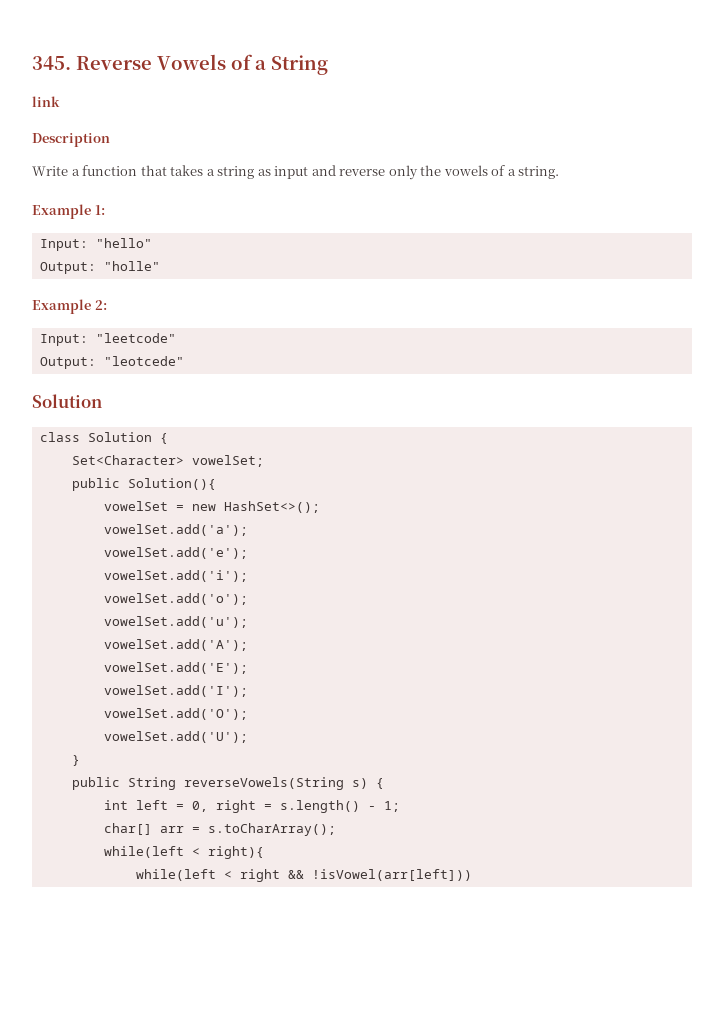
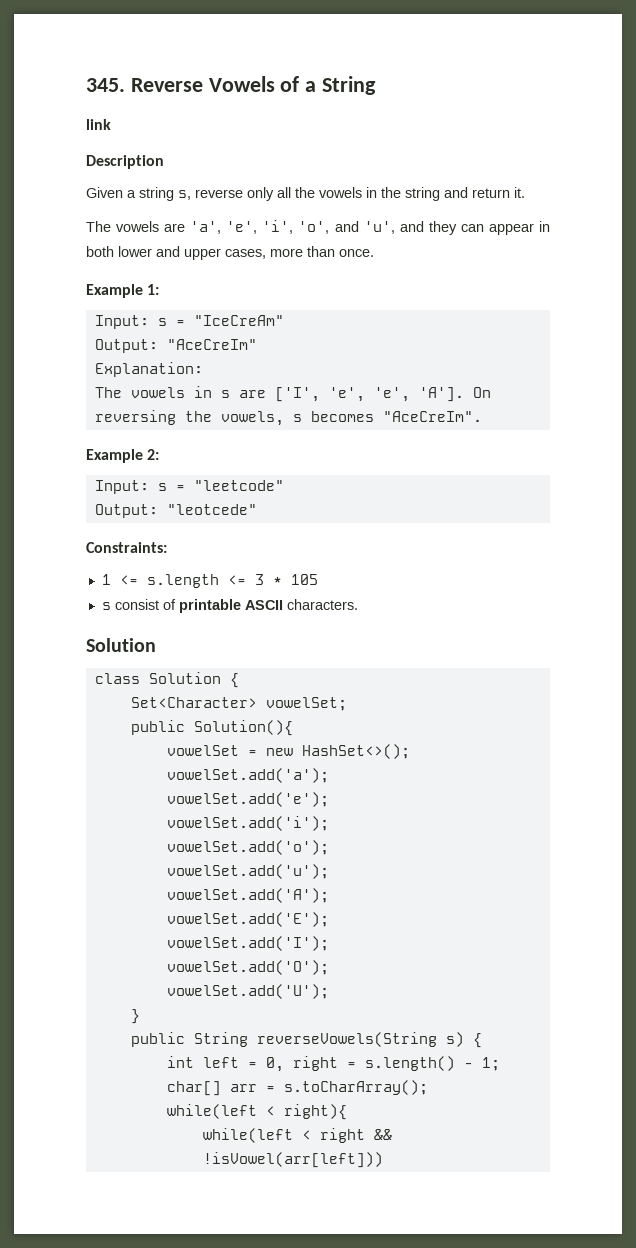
- Write a function that takes a string as input and reverse only the vowels of a string.
+ Given a string s, reverse only all the vowels in the string and return it.
+ The vowels are 'a', 'e', 'i', 'o', and 'u', and they can appear in both lower and upper cases, more than once.
  Example 1:
- Input: "hello"
- Output: "holle"
+ Input: s = "IceCreAm"
+ Output: "AceCreIm"
+ Explanation:
+ The vowels in s are ['I', 'e', 'e', 'A']. On reversing the vowels, s becomes "AceCreIm".
- Input: "leetcode"
+ Input: s = "leetcode"
+ Constraints:
+ 1 <= s.length <= 3 * 105
+ s consist of printable ASCII characters.

